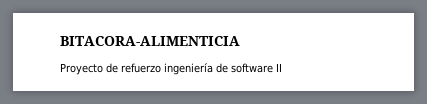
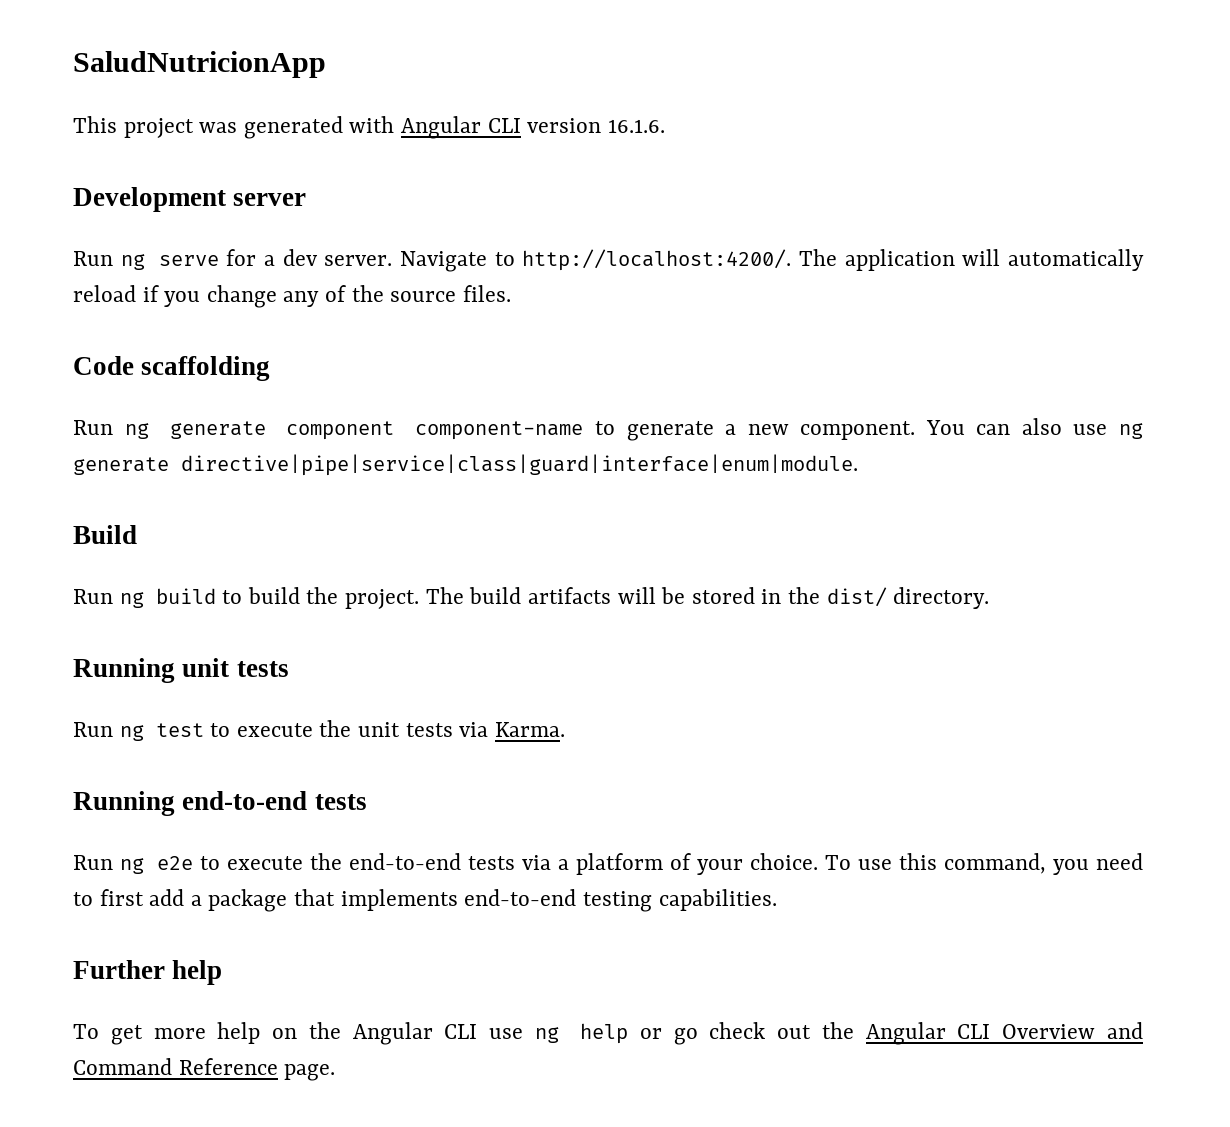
- BITACORA-ALIMENTICIA
- Proyecto de refuerzo ingeniería de software II
+ SaludNutricionApp
+ This project was generated with Angular CLI version 16.1.6.
+ Development server
+ Run ng serve for a dev server. Navigate to http://localhost:4200/. The application will automatically reload if you change any of the source files.
+ Code scaffolding
+ Run ng generate component component-name to generate a new component. You can also use ng generate directive|pipe|service|class|guard|interface|enum|module.
+ Build
+ Run ng build to build the project. The build artifacts will be stored in the dist/ directory.
+ Running unit tests
+ Run ng test to execute the unit tests via Karma.
+ Running end-to-end tests
+ Run ng e2e to execute the end-to-end tests via a platform of your choice. To use this command, you need to first add a package that implements end-to-end testing capabilities.
+ Further help
+ To get more help on the Angular CLI use ng help or go check out the Angular CLI Overview and Command Reference page.

